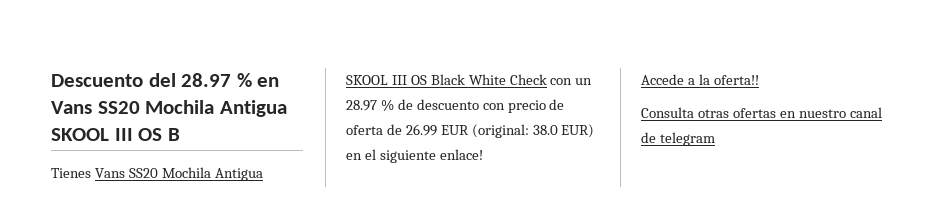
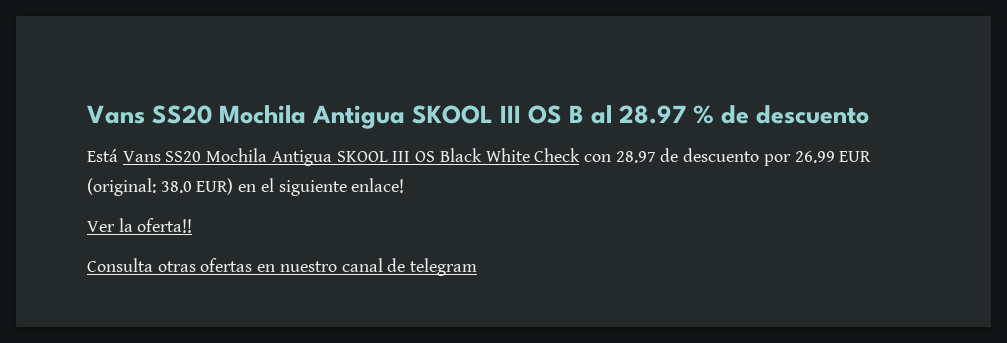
- Descuento del 28.97 % en Vans SS20 Mochila Antigua SKOOL III OS B
- Tienes Vans SS20 Mochila Antigua SKOOL III OS Black White Check con un 28.97 % de descuento con precio de oferta de 26.99 EUR (original: 38.0 EUR) en el siguiente enlace!
+ Vans SS20 Mochila Antigua SKOOL III OS B al 28.97 % de descuento
+ Está Vans SS20 Mochila Antigua SKOOL III OS Black White Check con 28.97 de descuento por 26.99 EUR (original: 38.0 EUR) en el siguiente enlace!
- Accede a la oferta!!
+ Ver la oferta!!

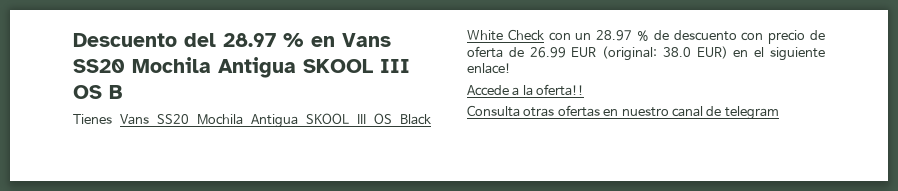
- Vans SS20 Mochila Antigua SKOOL III OS B al 28.97 % de descuento
- Está Vans SS20 Mochila Antigua SKOOL III OS Black White Check con 28.97 de descuento por 26.99 EUR (original: 38.0 EUR) en el siguiente enlace!
+ Descuento del 28.97 % en Vans SS20 Mochila Antigua SKOOL III OS B
+ Tienes Vans SS20 Mochila Antigua SKOOL III OS Black White Check con un 28.97 % de descuento con precio de oferta de 26.99 EUR (original: 38.0 EUR) en el siguiente enlace!
- Ver la oferta!!
+ Accede a la oferta!!

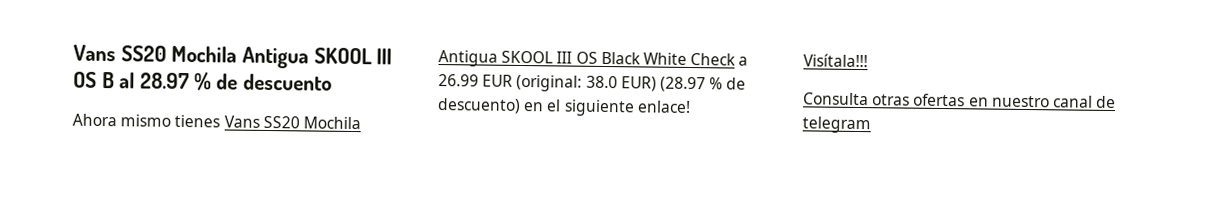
- Descuento del 28.97 % en Vans SS20 Mochila Antigua SKOOL III OS B
- Tienes Vans SS20 Mochila Antigua SKOOL III OS Black White Check con un 28.97 % de descuento con precio de oferta de 26.99 EUR (original: 38.0 EUR) en el siguiente enlace!
+ Vans SS20 Mochila Antigua SKOOL III OS B al 28.97 % de descuento
+ Ahora mismo tienes Vans SS20 Mochila Antigua SKOOL III OS Black White Check a 26.99 EUR (original: 38.0 EUR) (28.97 % de descuento) en el siguiente enlace!
- Accede a la oferta!!
+ Visítala!!!

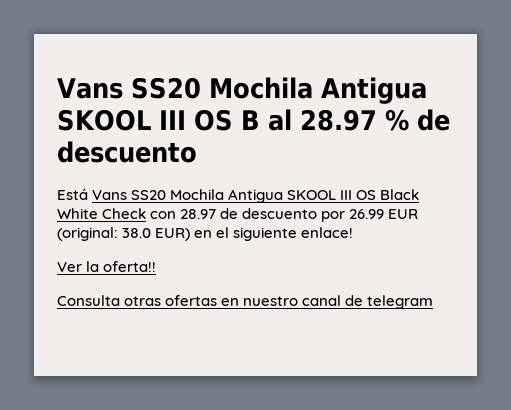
- Ahora mismo tienes Vans SS20 Mochila Antigua SKOOL III OS Black White Check a 26.99 EUR (original: 38.0 EUR) (28.97 % de descuento) en el siguiente enlace!
+ Está Vans SS20 Mochila Antigua SKOOL III OS Black White Check con 28.97 de descuento por 26.99 EUR (original: 38.0 EUR) en el siguiente enlace!
- Visítala!!!
+ Ver la oferta!!

